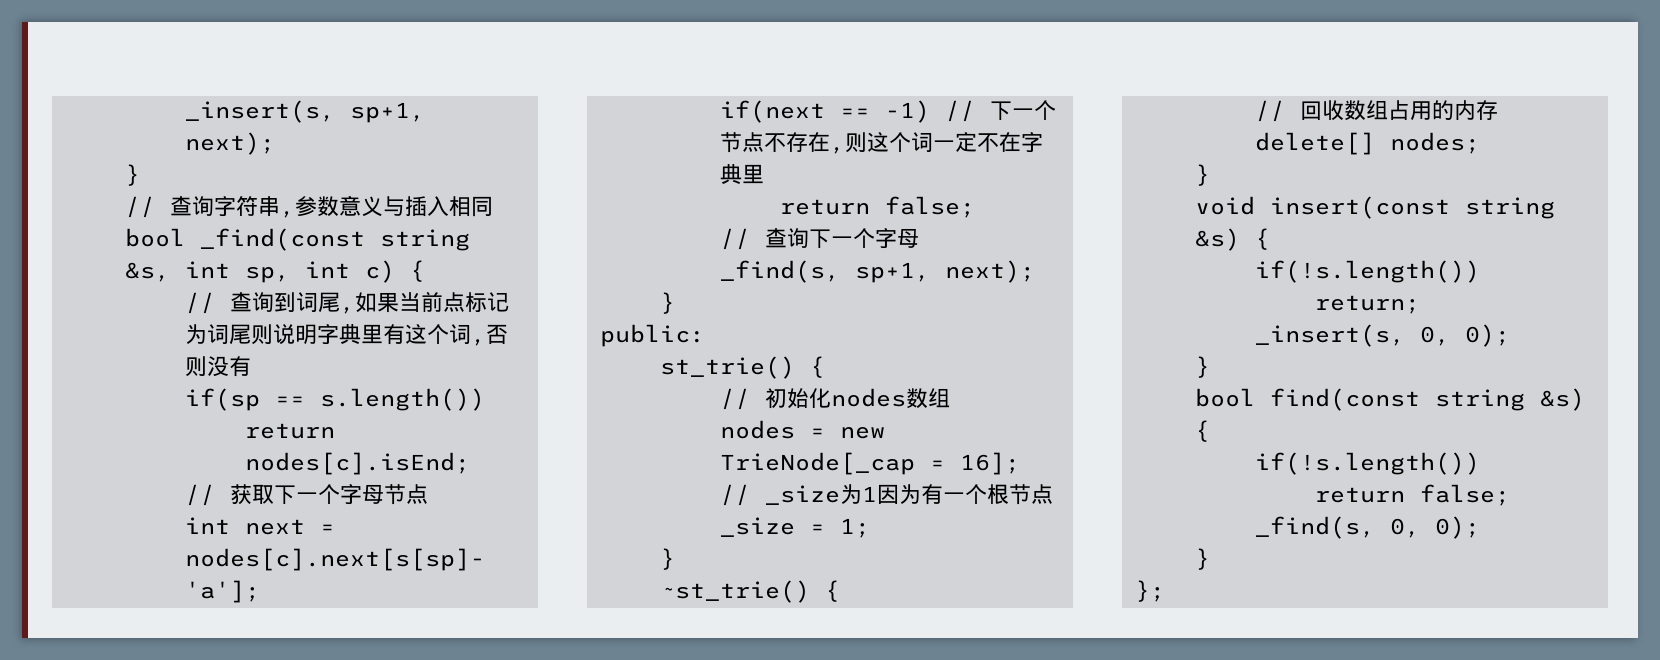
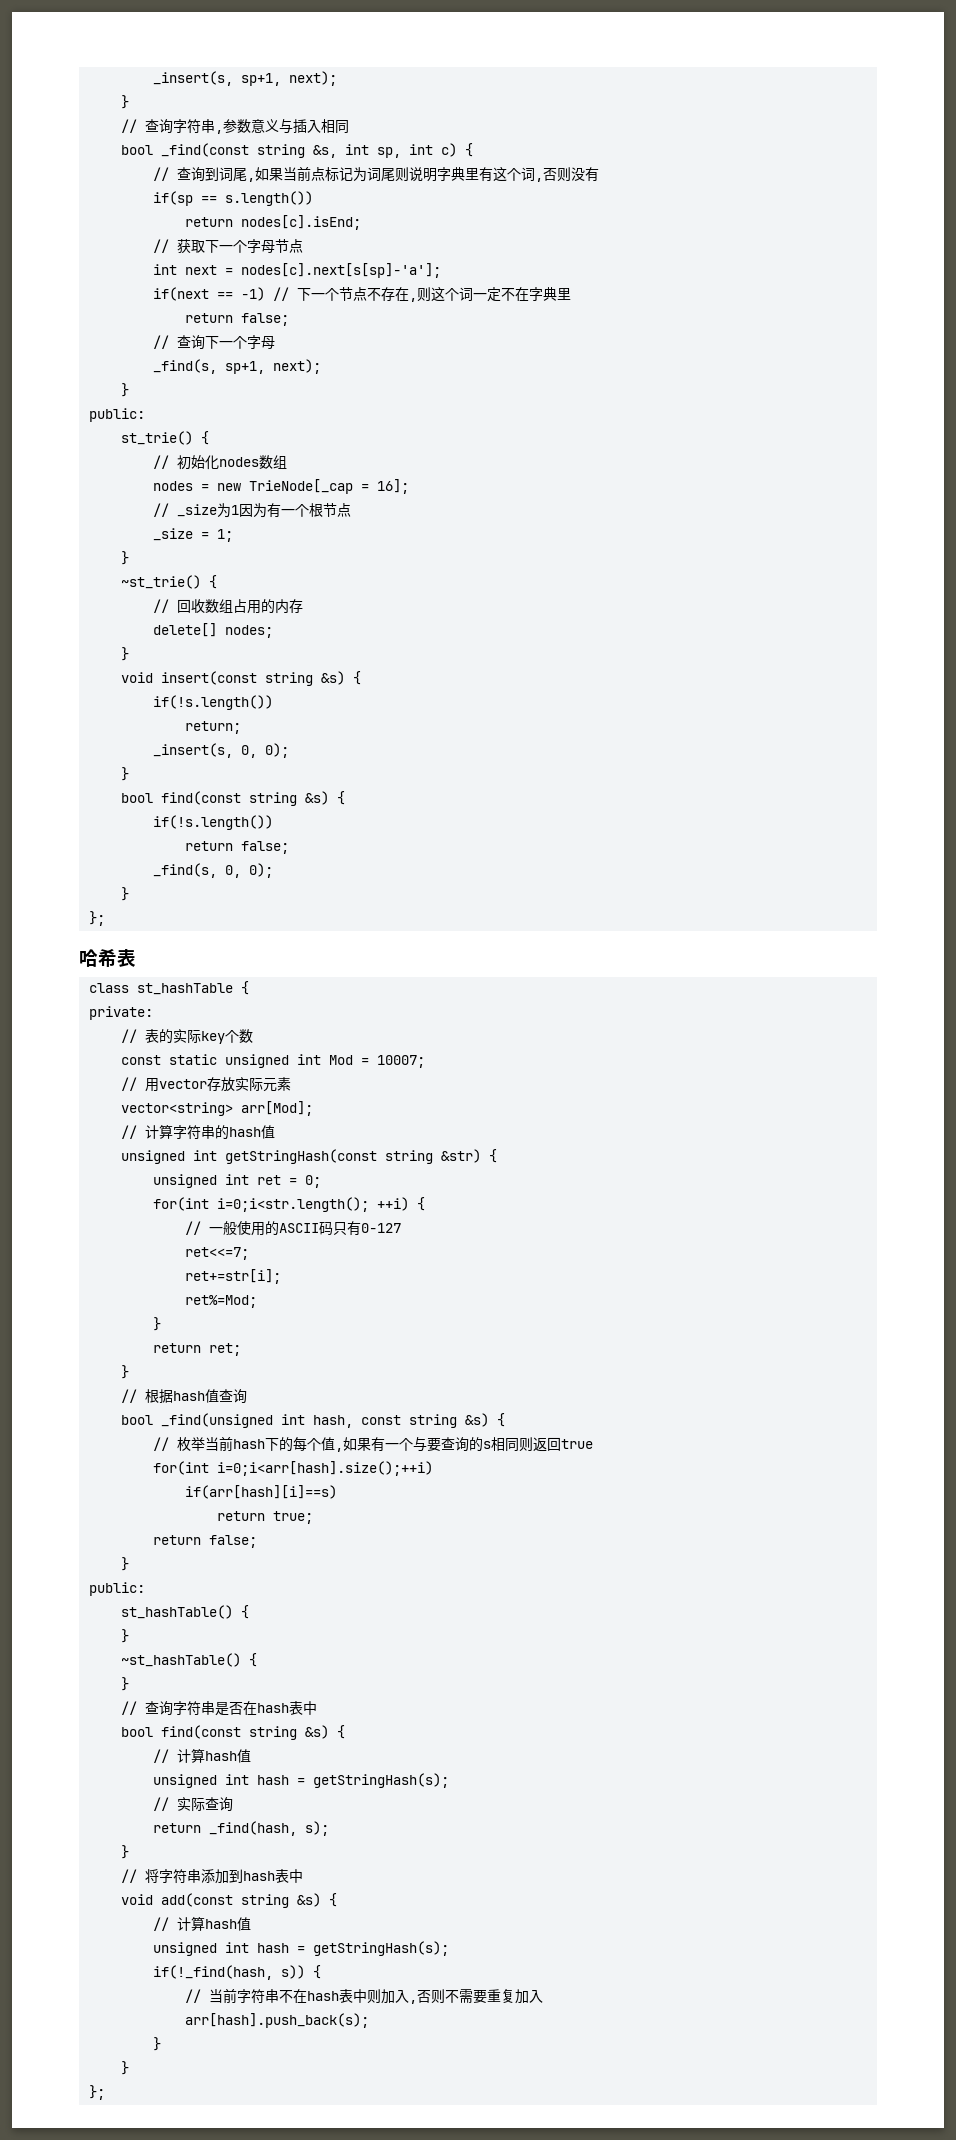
+ 哈希表
+ class st_hashTable {
+ private:
+ // 表的实际key个数
+ const static unsigned int Mod = 10007;
+ // 用vector存放实际元素
+ vector<string> arr[Mod];
+ // 计算字符串的hash值
+ unsigned int getStringHash(const string &str) {
+ unsigned int ret = 0;
+ for(int i=0;i<str.length(); ++i) {
+ // 一般使用的ASCII码只有0-127
+ ret<<=7;
+ ret+=str[i];
+ ret%=Mod;
+ }
+ return ret;
+ }
+ // 根据hash值查询
+ bool _find(unsigned int hash, const string &s) {
+ // 枚举当前hash下的每个值,如果有一个与要查询的s相同则返回true
+ for(int i=0;i<arr[hash].size();++i)
+ if(arr[hash][i]==s)
+ return true;
+ return false;
+ }
+ public:
+ st_hashTable() {
+ }
+ ~st_hashTable() {
+ }
+ // 查询字符串是否在hash表中
+ bool find(const string &s) {
+ // 计算hash值
+ unsigned int hash = getStringHash(s);
+ // 实际查询
+ return _find(hash, s);
+ }
+ // 将字符串添加到hash表中
+ void add(const string &s) {
+ // 计算hash值
+ unsigned int hash = getStringHash(s);
+ if(!_find(hash, s)) {
+ // 当前字符串不在hash表中则加入,否则不需要重复加入
+ arr[hash].push_back(s);
+ }
+ }
+ };

